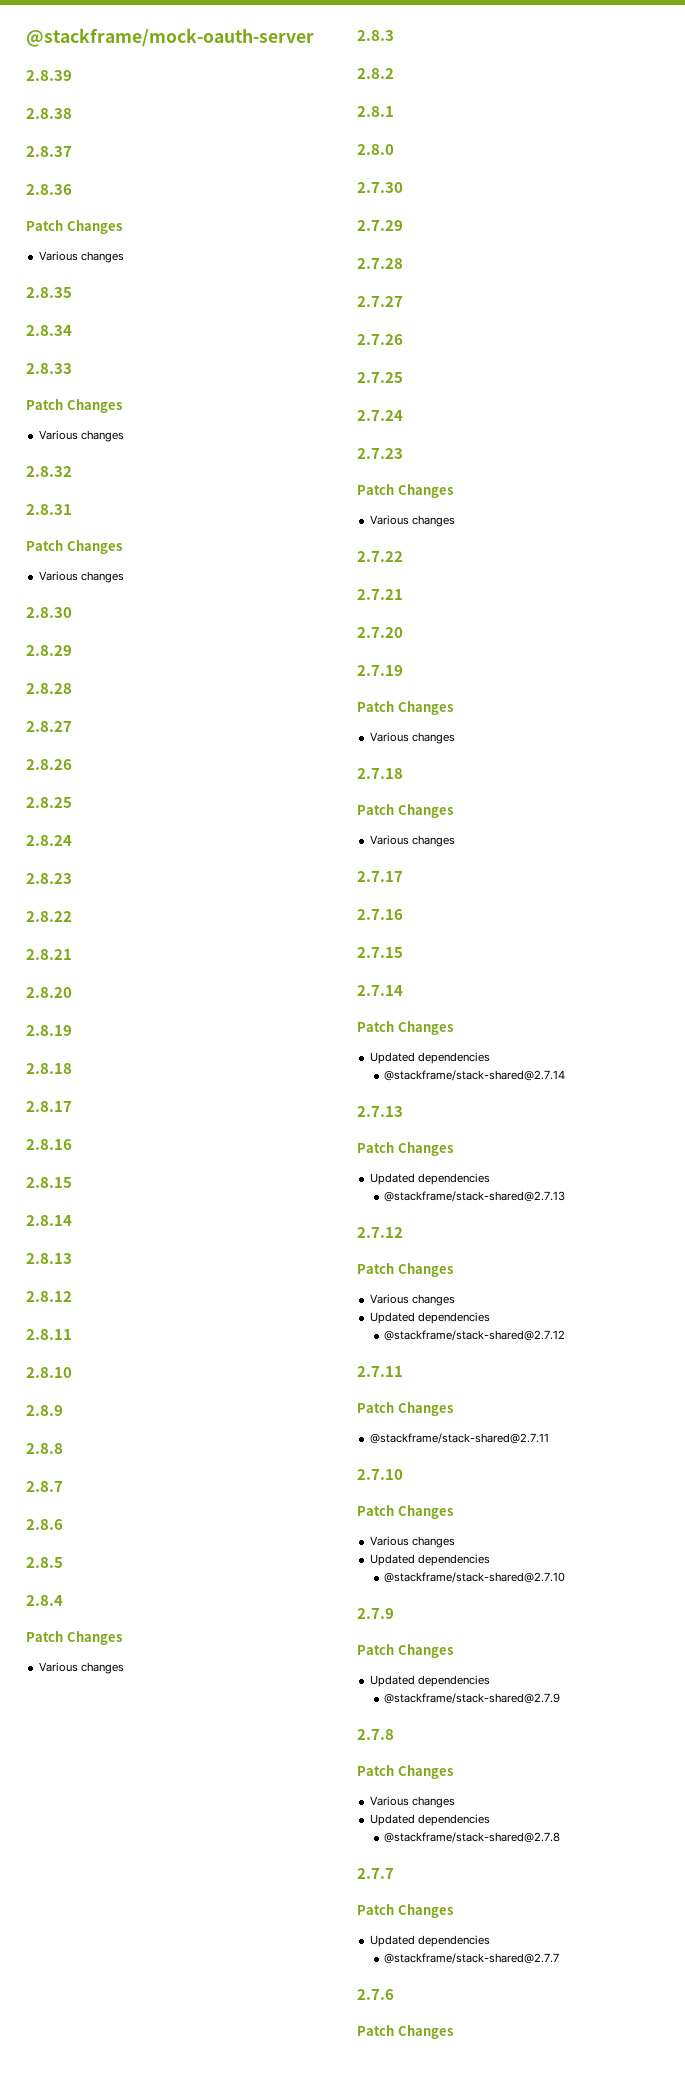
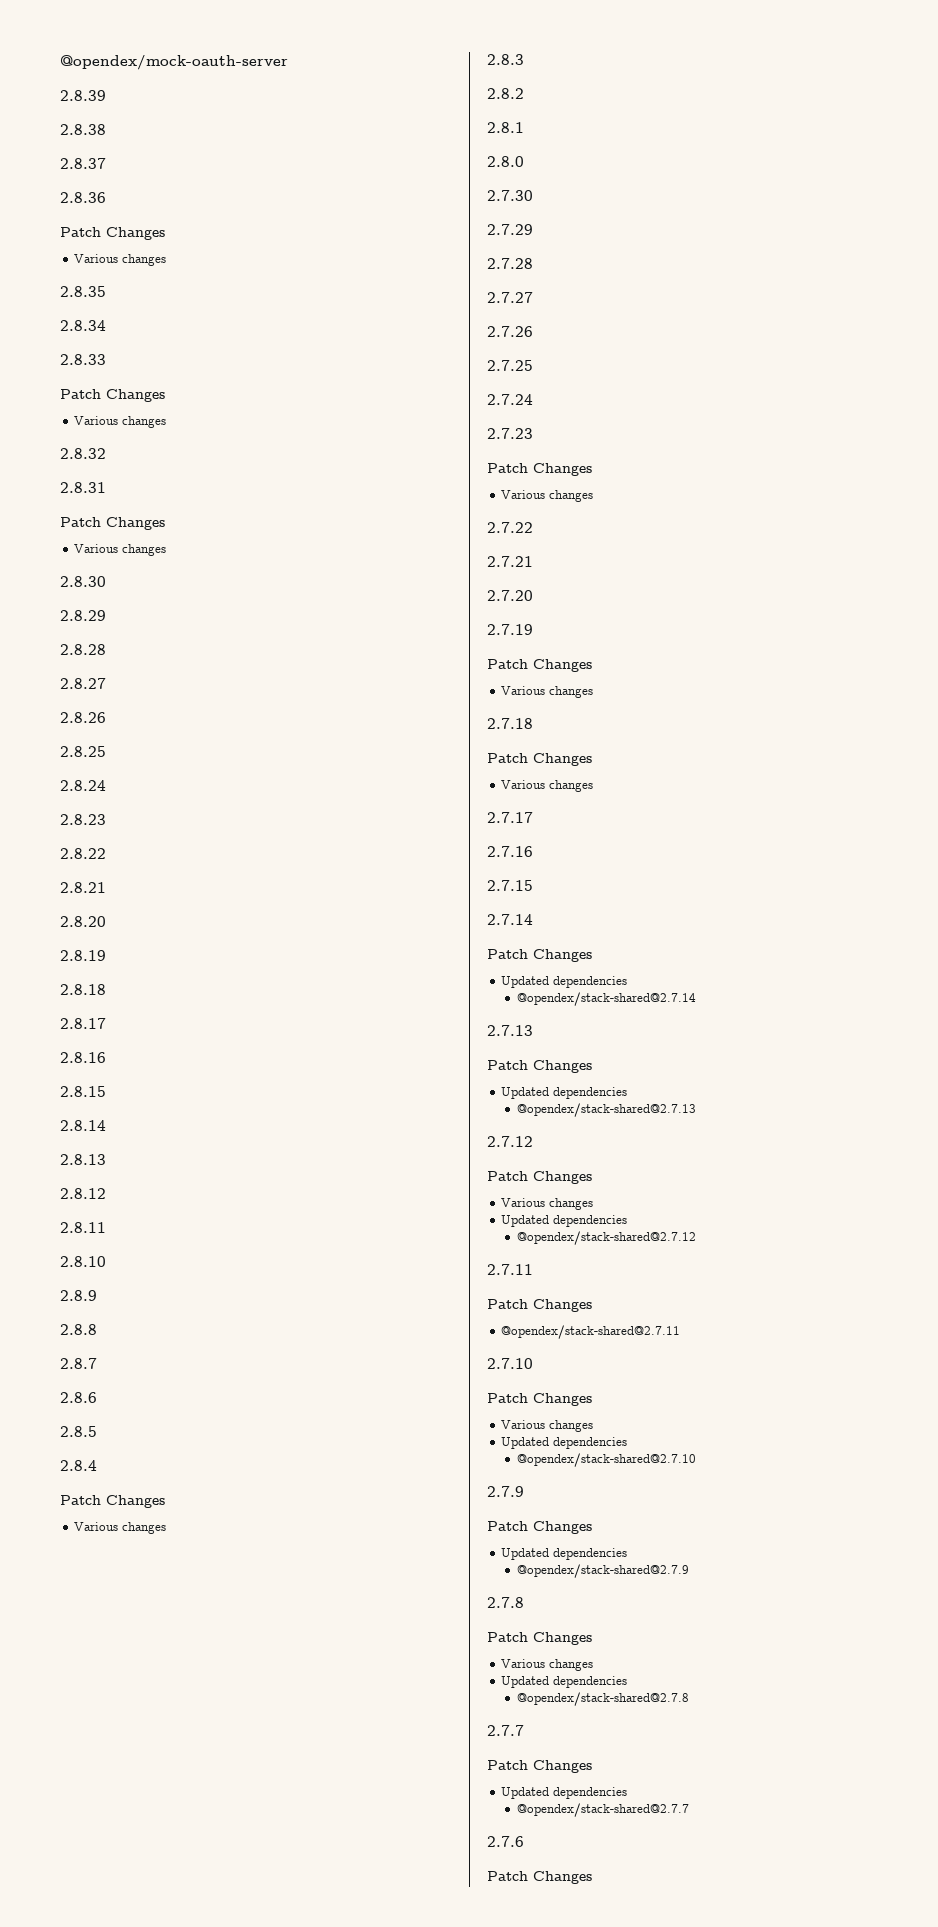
- @stackframe/mock-oauth-server
+ @opendex/mock-oauth-server
- @stackframe/stack-shared@2.7.14
+ @opendex/stack-shared@2.7.14
- @stackframe/stack-shared@2.7.13
+ @opendex/stack-shared@2.7.13
- @stackframe/stack-shared@2.7.12
+ @opendex/stack-shared@2.7.12
- @stackframe/stack-shared@2.7.11
+ @opendex/stack-shared@2.7.11
- @stackframe/stack-shared@2.7.10
+ @opendex/stack-shared@2.7.10
- @stackframe/stack-shared@2.7.9
+ @opendex/stack-shared@2.7.9
- @stackframe/stack-shared@2.7.8
+ @opendex/stack-shared@2.7.8
- @stackframe/stack-shared@2.7.7
+ @opendex/stack-shared@2.7.7

